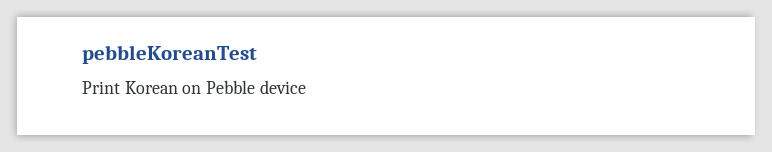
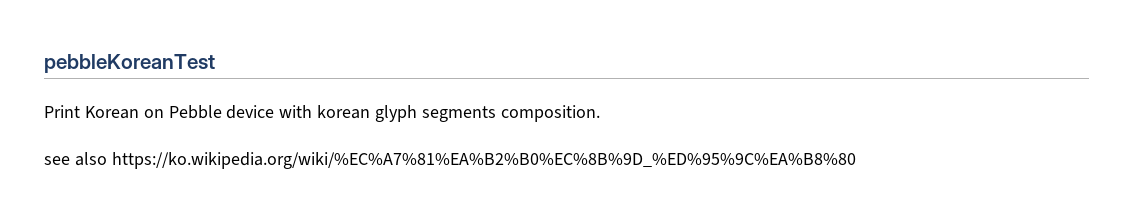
- Print Korean on Pebble device
+ Print Korean on Pebble device with korean glyph segments composition.
+ see also https://ko.wikipedia.org/wiki/%EC%A7%81%EA%B2%B0%EC%8B%9D_%ED%95%9C%EA%B8%80

